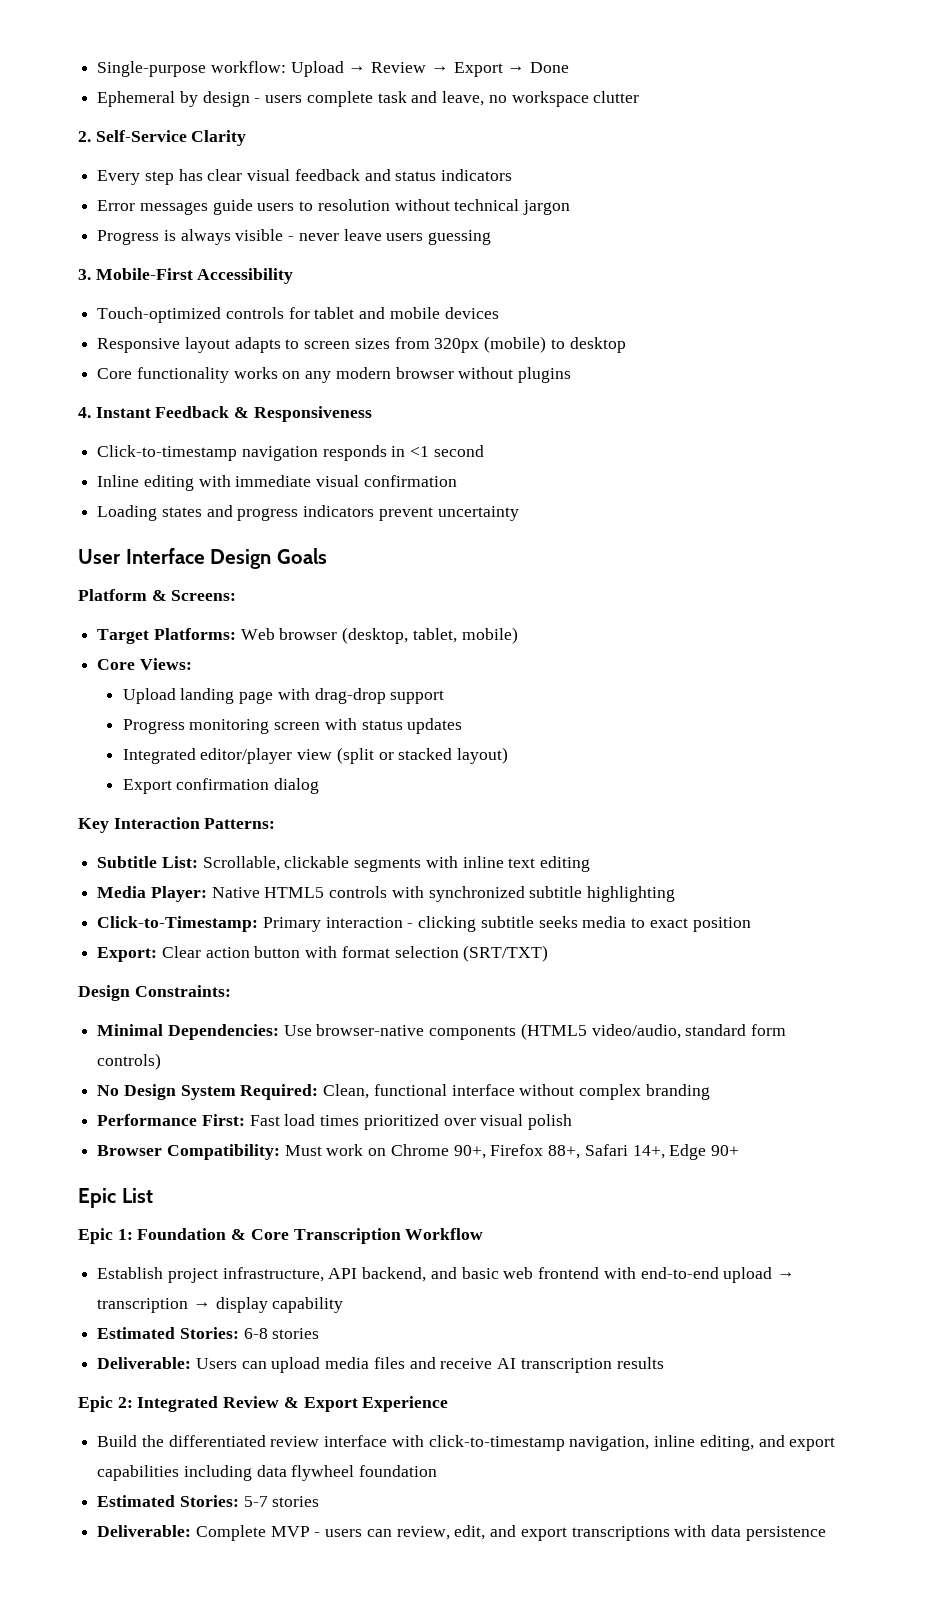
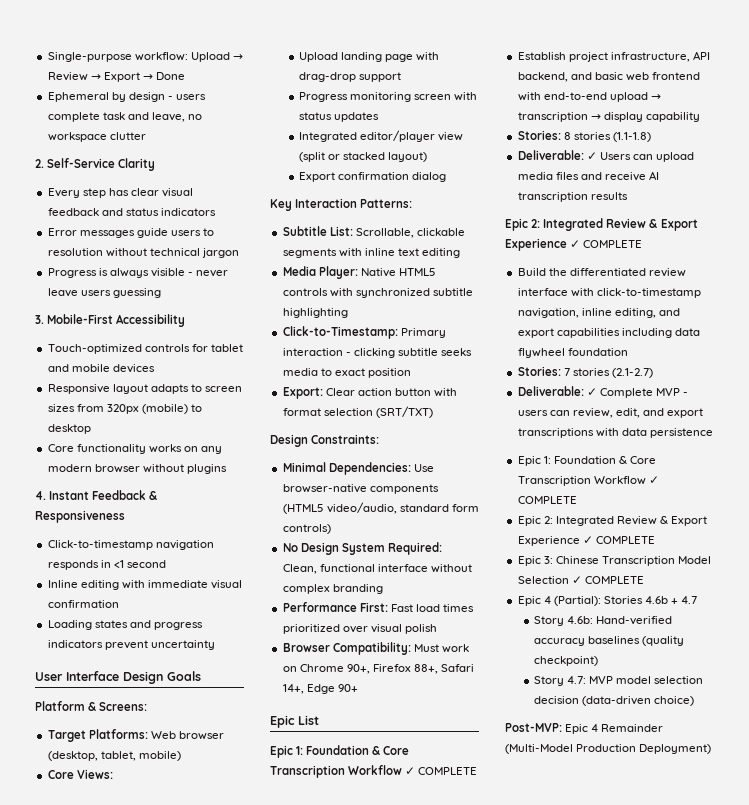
  Epic List
- Epic 1: Foundation & Core Transcription Workflow
+ Epic 1: Foundation & Core Transcription Workflow ✓ COMPLETE
- Estimated Stories: 6-8 stories
- Deliverable: Users can upload media files and receive AI transcription results
- Epic 2: Integrated Review & Export Experience
+ Stories: 8 stories (1.1-1.8)
+ Deliverable: ✓ Users can upload media files and receive AI transcription results
+ Epic 2: Integrated Review & Export Experience ✓ COMPLETE
- Estimated Stories: 5-7 stories
- Deliverable: Complete MVP - users can review, edit, and export transcriptions with data persistence
+ Stories: 7 stories (2.1-2.7)
+ Deliverable: ✓ Complete MVP - users can review, edit, and export transcriptions with data persistence
+ Epic 1: Foundation & Core Transcription Workflow ✓ COMPLETE
+ Epic 2: Integrated Review & Export Experience ✓ COMPLETE
+ Epic 3: Chinese Transcription Model Selection ✓ COMPLETE
+ Epic 4 (Partial): Stories 4.6b + 4.7
+ Story 4.6b: Hand-verified accuracy baselines (quality checkpoint)
+ Story 4.7: MVP model selection decision (data-driven choice)
+ Post-MVP: Epic 4 Remainder (Multi-Model Production Deployment)

